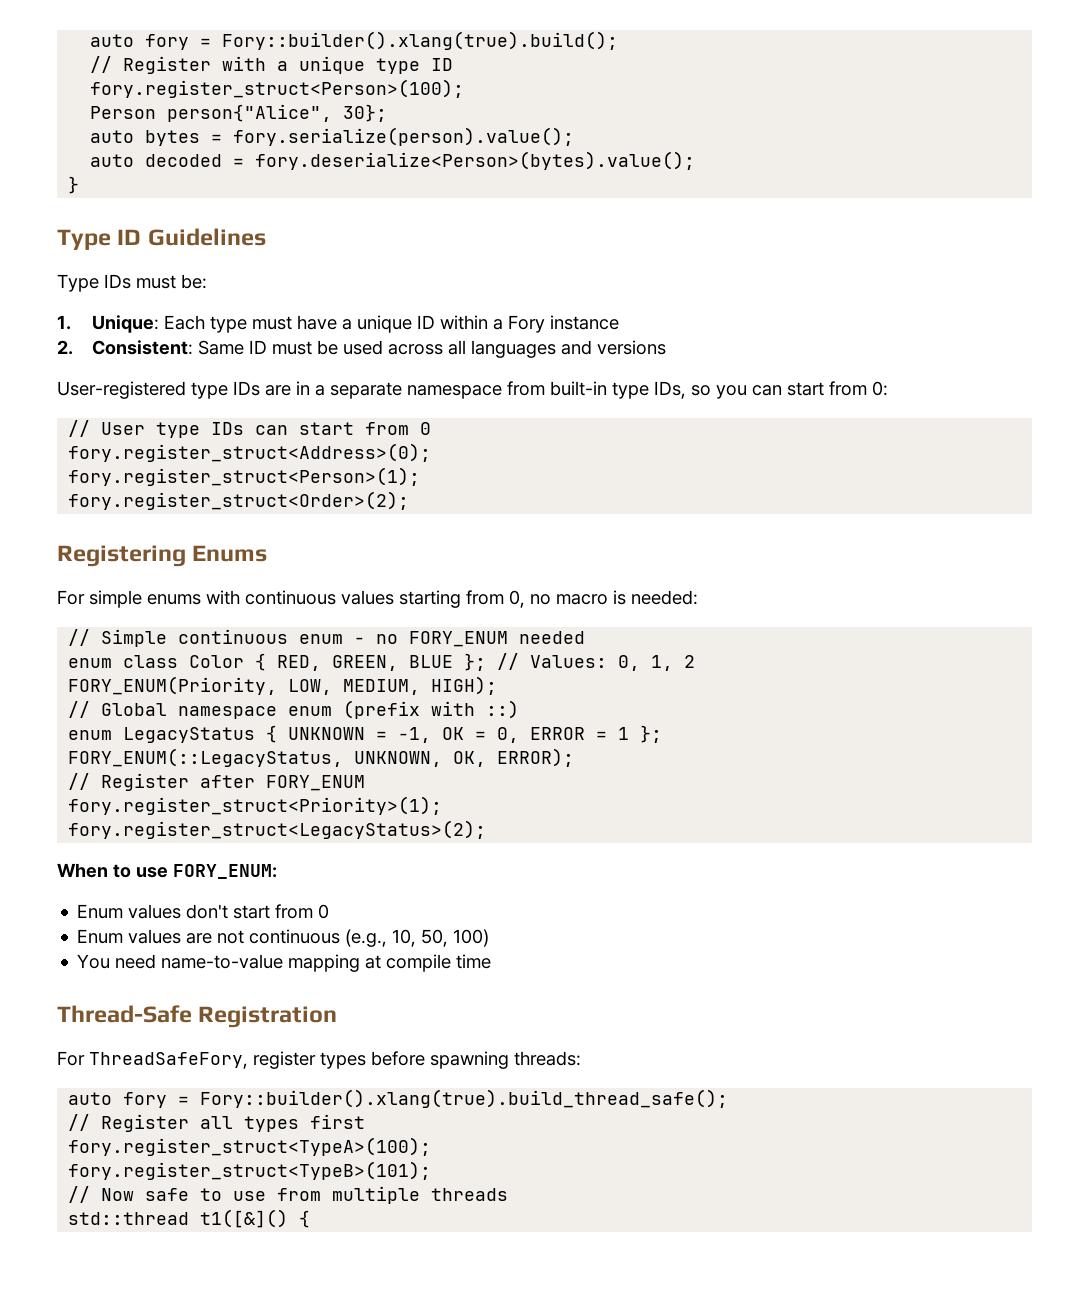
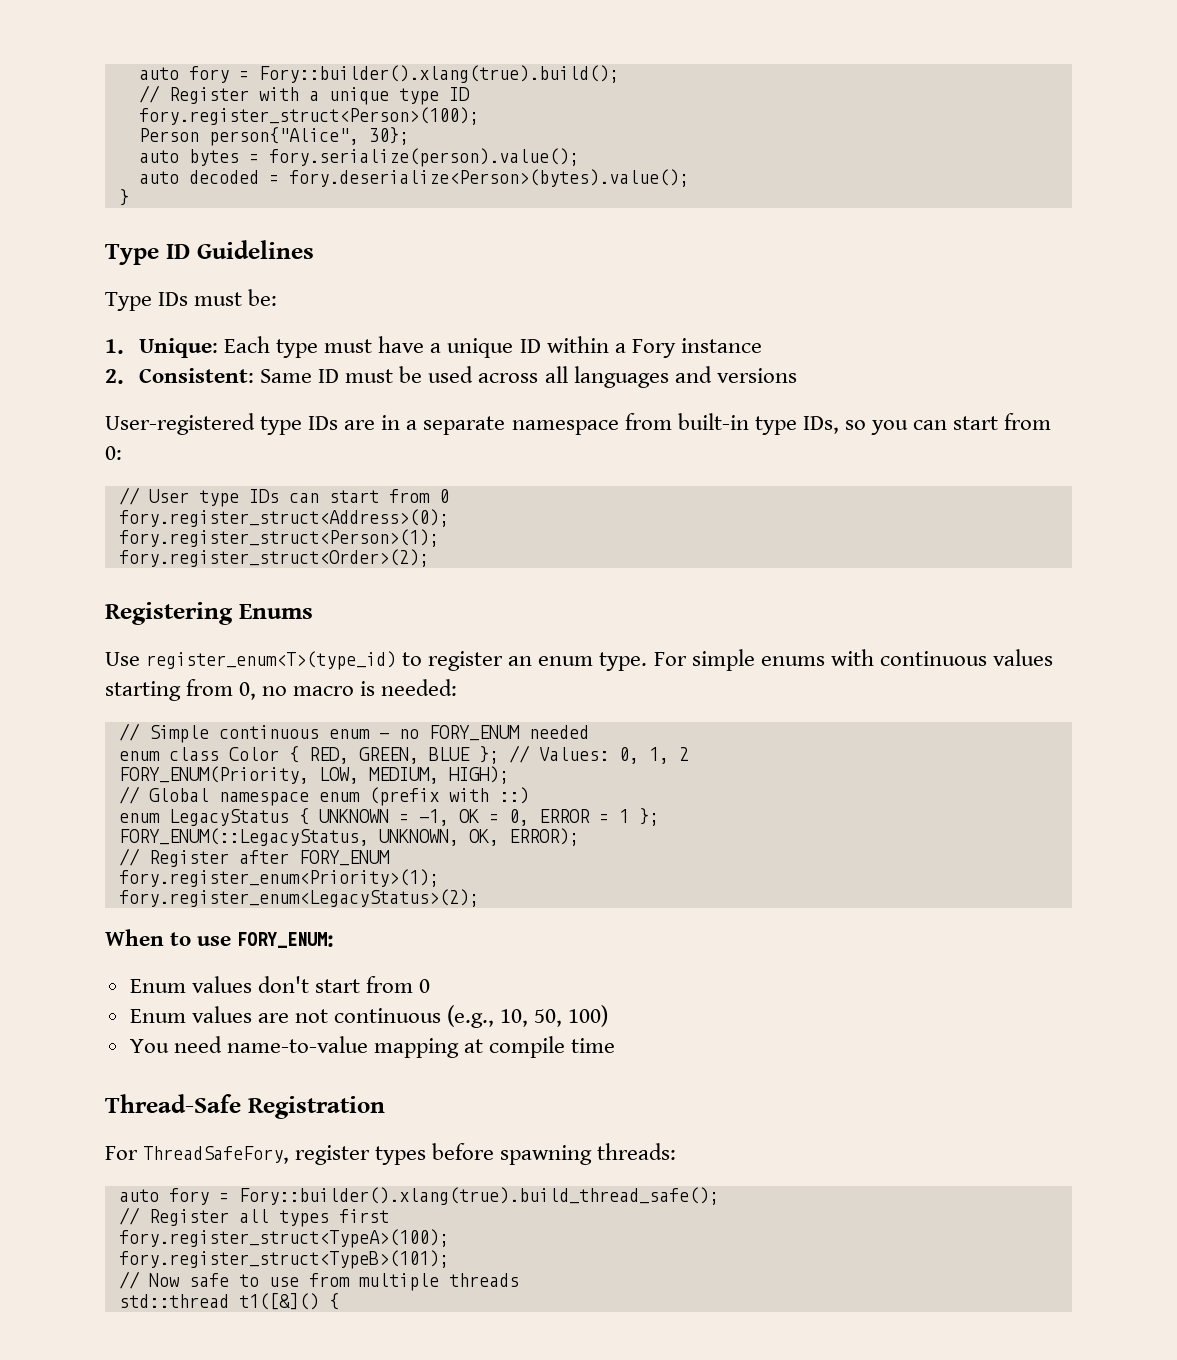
+ Use register_enum<T>(type_id) to register an enum type.
- fory.register_struct<Priority>(1);
- fory.register_struct<LegacyStatus>(2);
+ fory.register_enum<Priority>(1);
+ fory.register_enum<LegacyStatus>(2);

